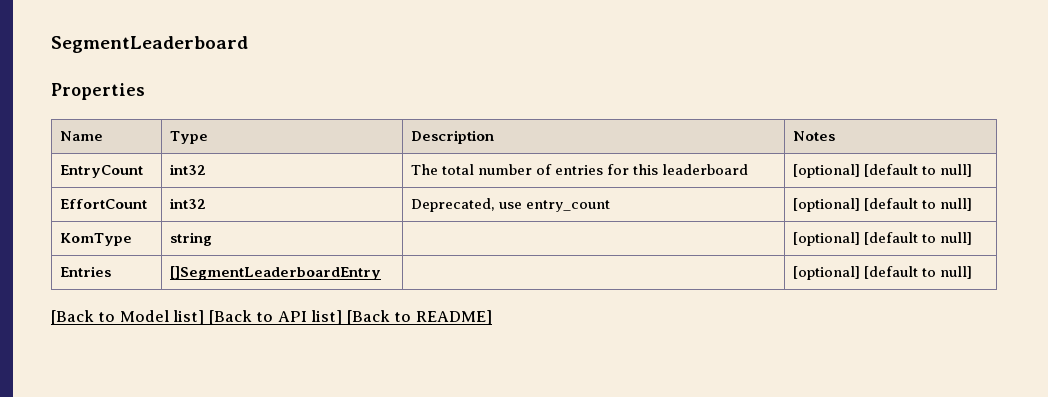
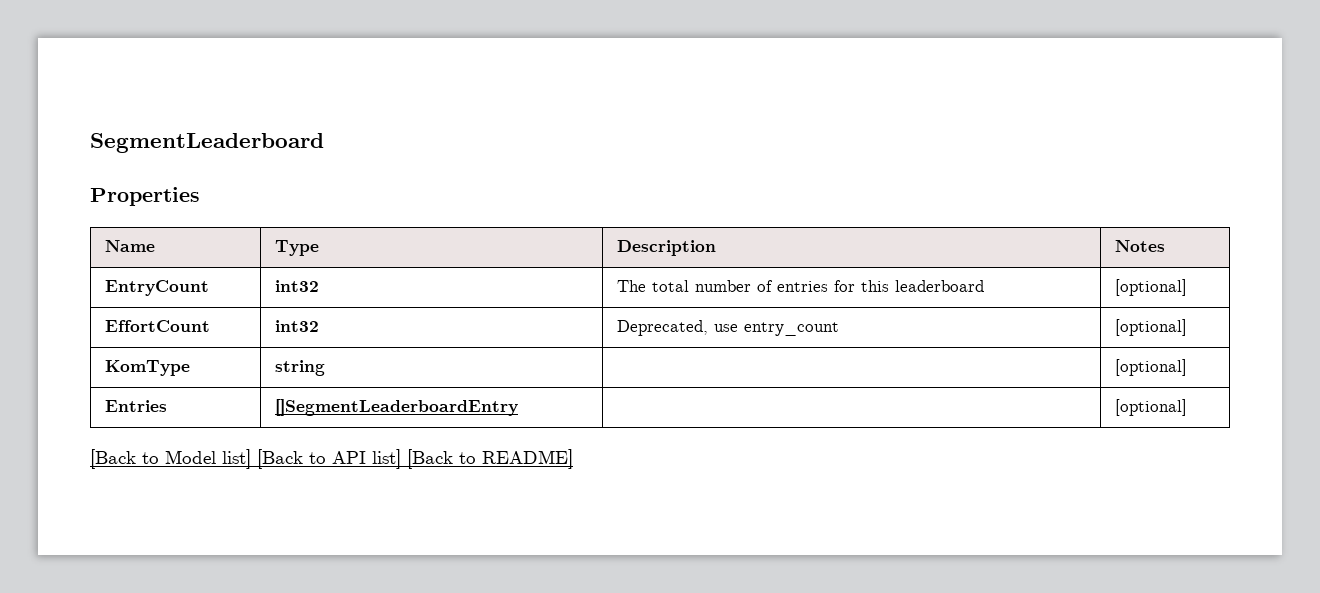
- EntryCount | int32 | The total number of entries for this leaderboard | [optional] [default to null]
+ EntryCount | int32 | The total number of entries for this leaderboard | [optional]
- EffortCount | int32 | Deprecated, use entry_count | [optional] [default to null]
+ EffortCount | int32 | Deprecated, use entry_count | [optional]
- KomType | string | | [optional] [default to null]
+ KomType | string | | [optional]
- Entries | []SegmentLeaderboardEntry | | [optional] [default to null]
+ Entries | []SegmentLeaderboardEntry | | [optional]

